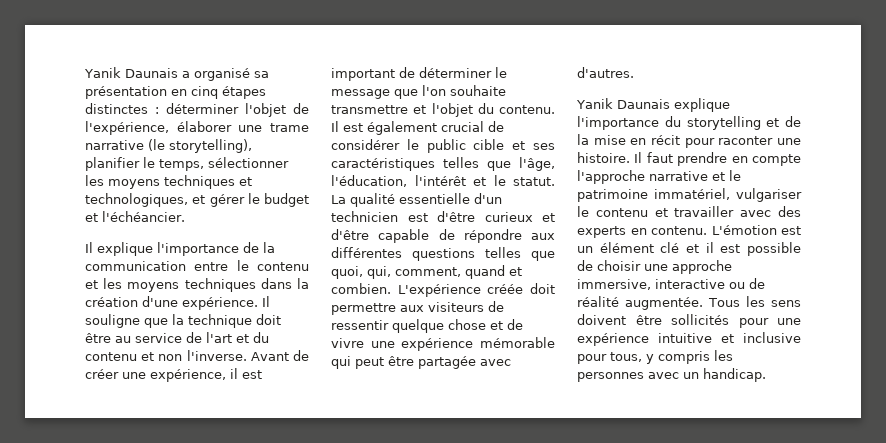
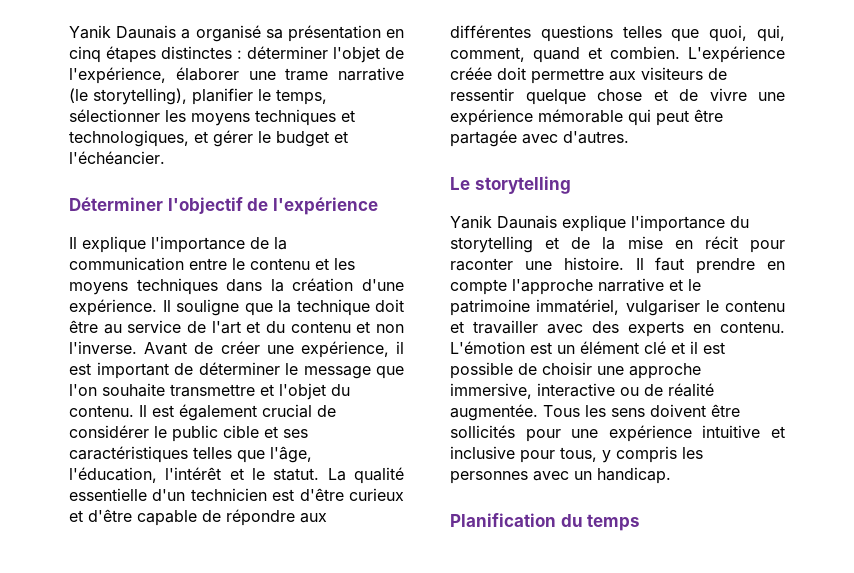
+ Déterminer l'objectif de l'expérience
+ Le storytelling
+ Planification du temps

